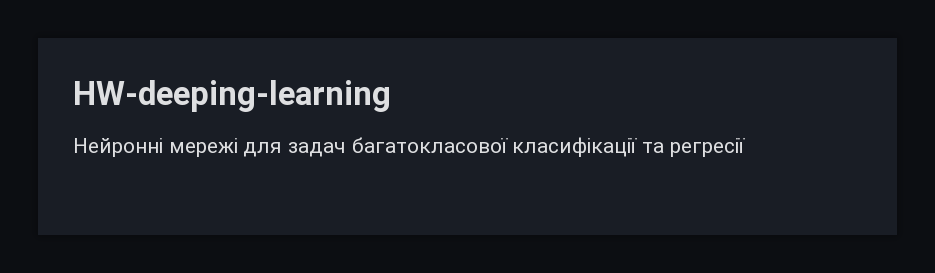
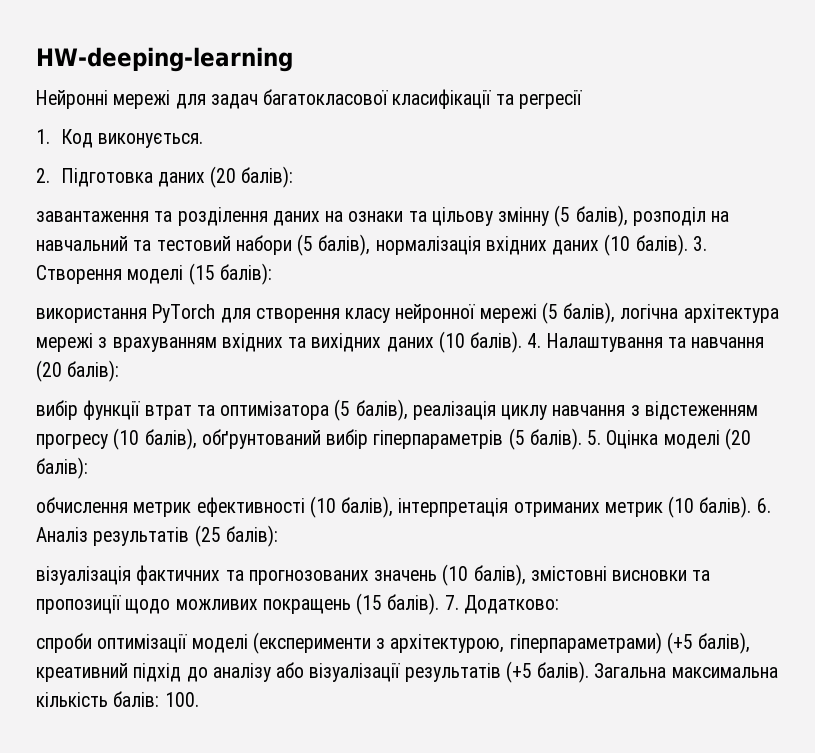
+ 1. Код виконується.
+ 2. Підготовка даних (20 балів):
+ завантаження та розділення даних на ознаки та цільову змінну (5 балів), розподіл на навчальний та тестовий набори (5 балів), нормалізація вхідних даних (10 балів). 3. Створення моделі (15 балів):
+ використання PyTorch для створення класу нейронної мережі (5 балів), логічна архітектура мережі з врахуванням вхідних та вихідних даних (10 балів). 4. Налаштування та навчання (20 балів):
+ вибір функції втрат та оптимізатора (5 балів), реалізація циклу навчання з відстеженням прогресу (10 балів), обґрунтований вибір гіперпараметрів (5 балів). 5. Оцінка моделі (20 балів):
+ обчислення метрик ефективності (10 балів), інтерпретація отриманих метрик (10 балів). 6. Аналіз результатів (25 балів):
+ візуалізація фактичних та прогнозованих значень (10 балів), змістовні висновки та пропозиції щодо можливих покращень (15 балів). 7. Додатково:
+ спроби оптимізації моделі (експерименти з архітектурою, гіперпараметрами) (+5 балів), креативний підхід до аналізу або візуалізації результатів (+5 балів). Загальна максимальна кількість балів: 100.

